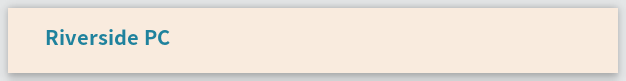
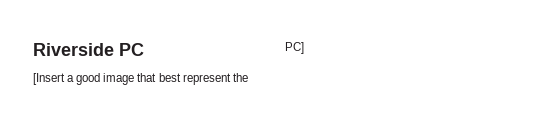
+ [Insert a good image that best represent the PC]

